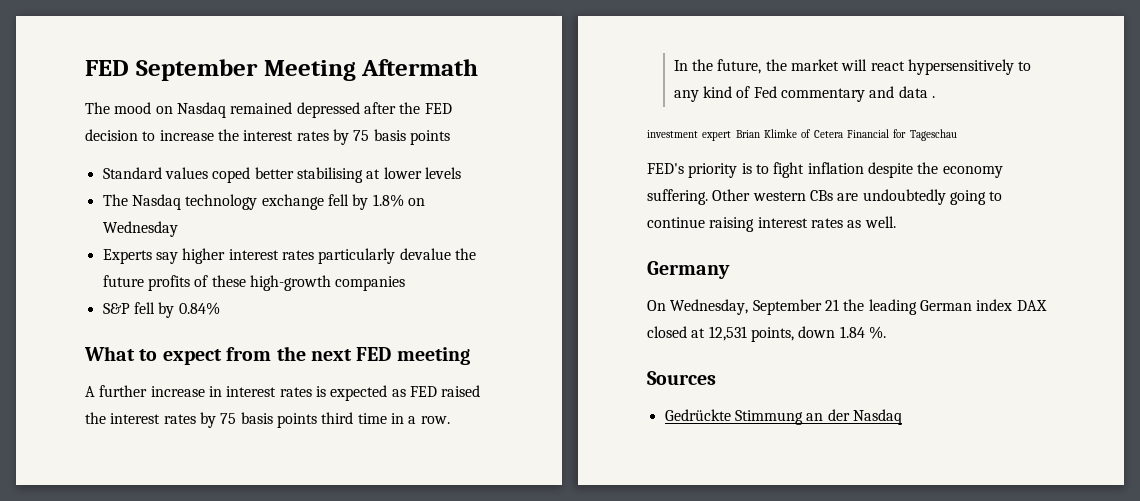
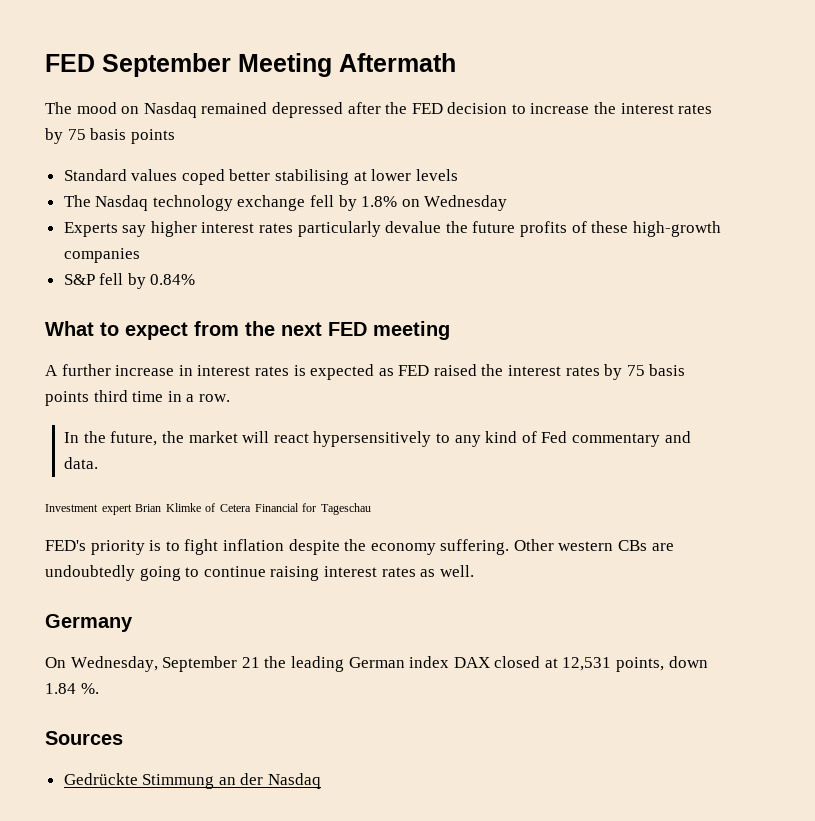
- In the future, the market will react hypersensitively to any kind of Fed commentary and data .
- investment expert Brian Klimke of Cetera Financial for Tageschau
+ In the future, the market will react hypersensitively to any kind of Fed commentary and data.
+ Investment expert Brian Klimke of Cetera Financial for Tageschau

